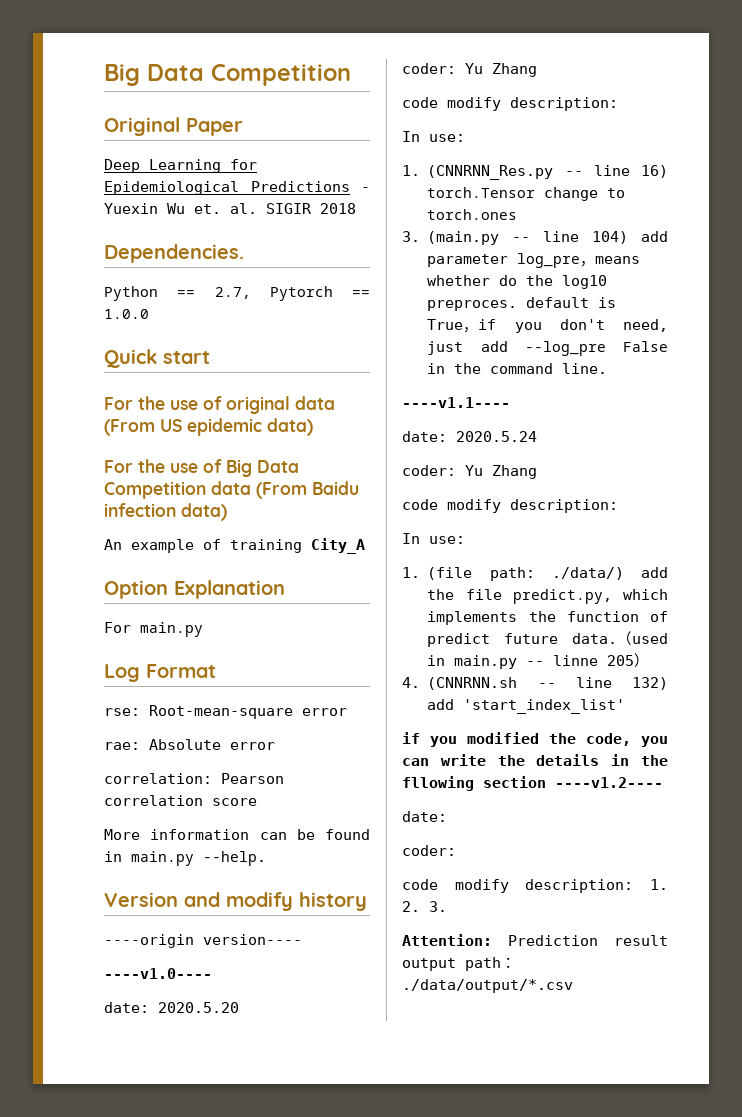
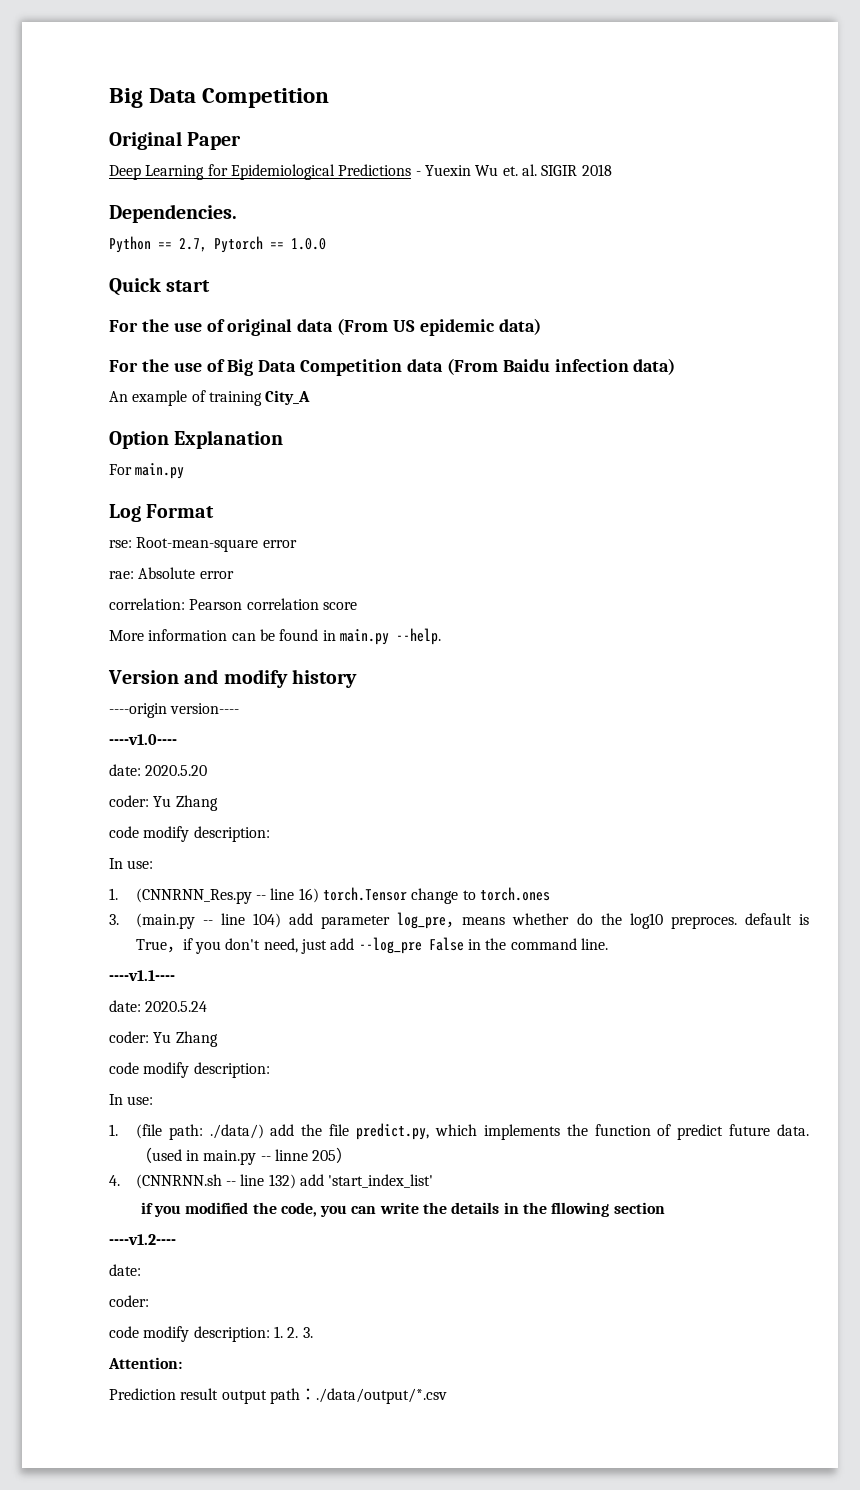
- if you modified the code, you can write the details in the fllowing section ----v1.2----
+ if you modified the code, you can write the details in the fllowing section
+ ----v1.2----
- Attention: Prediction result output path：./data/output/*.csv
+ Attention:
+ Prediction result output path：./data/output/*.csv

